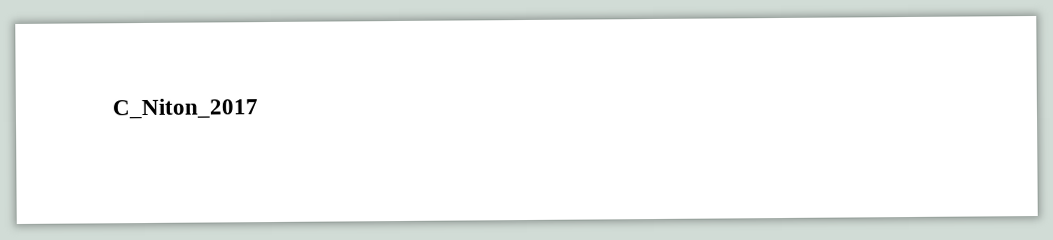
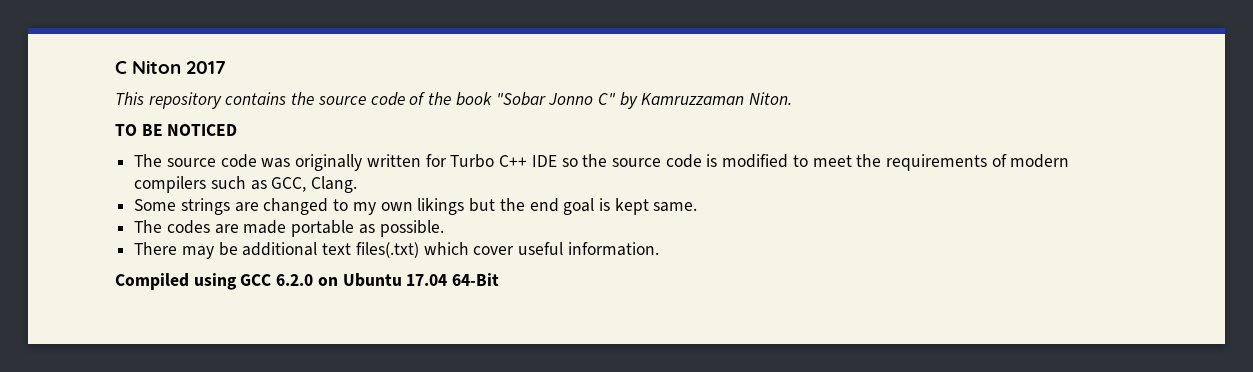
- C_Niton_2017
+ C Niton 2017
+ This repository contains the source code of the book "Sobar Jonno C" by Kamruzzaman Niton.
+ TO BE NOTICED
+ The source code was originally written for Turbo C++ IDE so the source code is modified to meet the requirements of modern compilers such as GCC, Clang.
+ Some strings are changed to my own likings but the end goal is kept same.
+ The codes are made portable as possible.
+ There may be additional text files(.txt) which cover useful information.
+ Compiled using GCC 6.2.0 on Ubuntu 17.04 64-Bit

